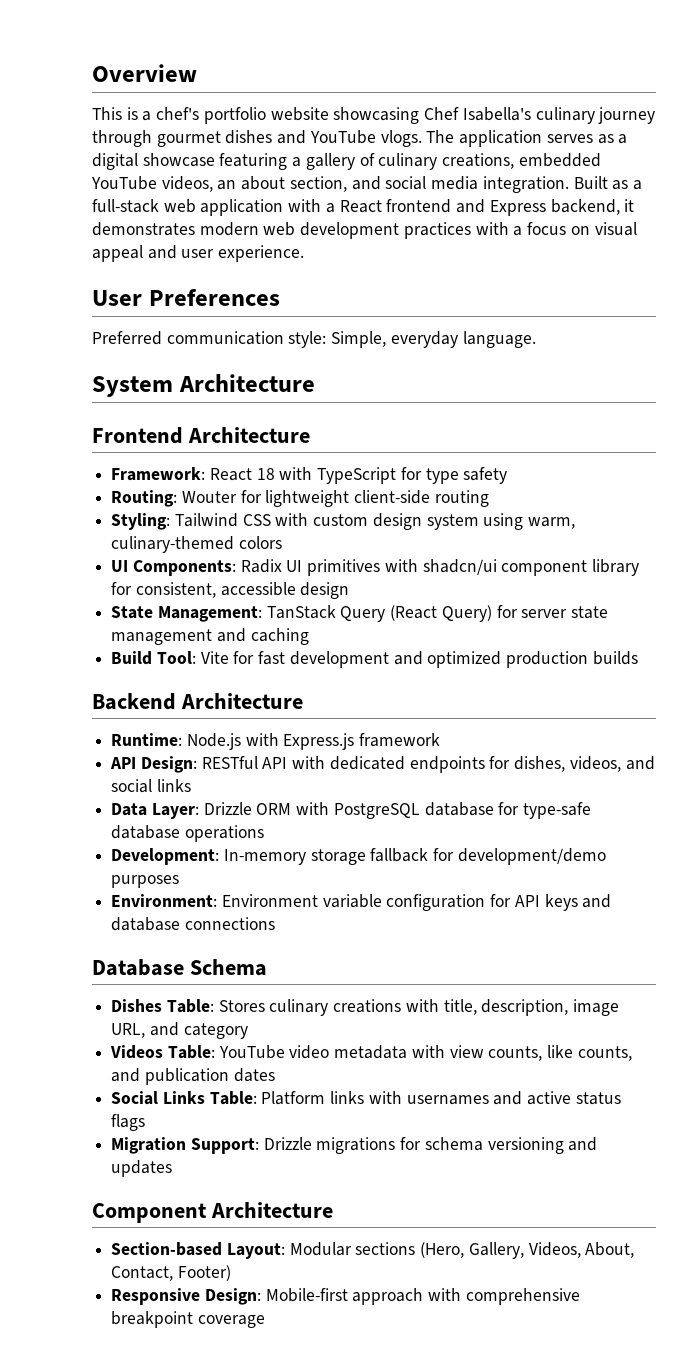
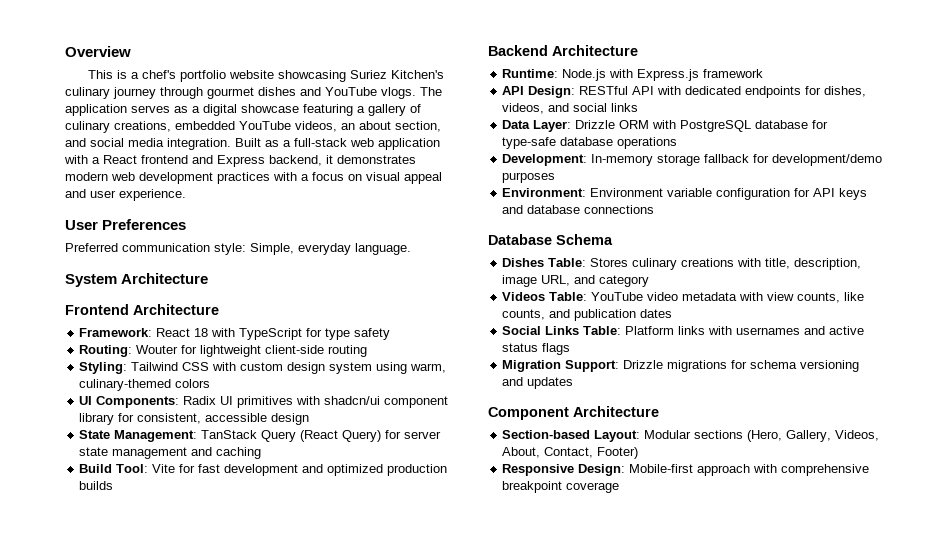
- This is a chef's portfolio website showcasing Chef Isabella's culinary journey through gourmet dishes and YouTube vlogs.
+ This is a chef's portfolio website showcasing Suriez Kitchen's culinary journey through gourmet dishes and YouTube vlogs.

